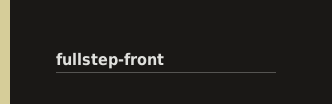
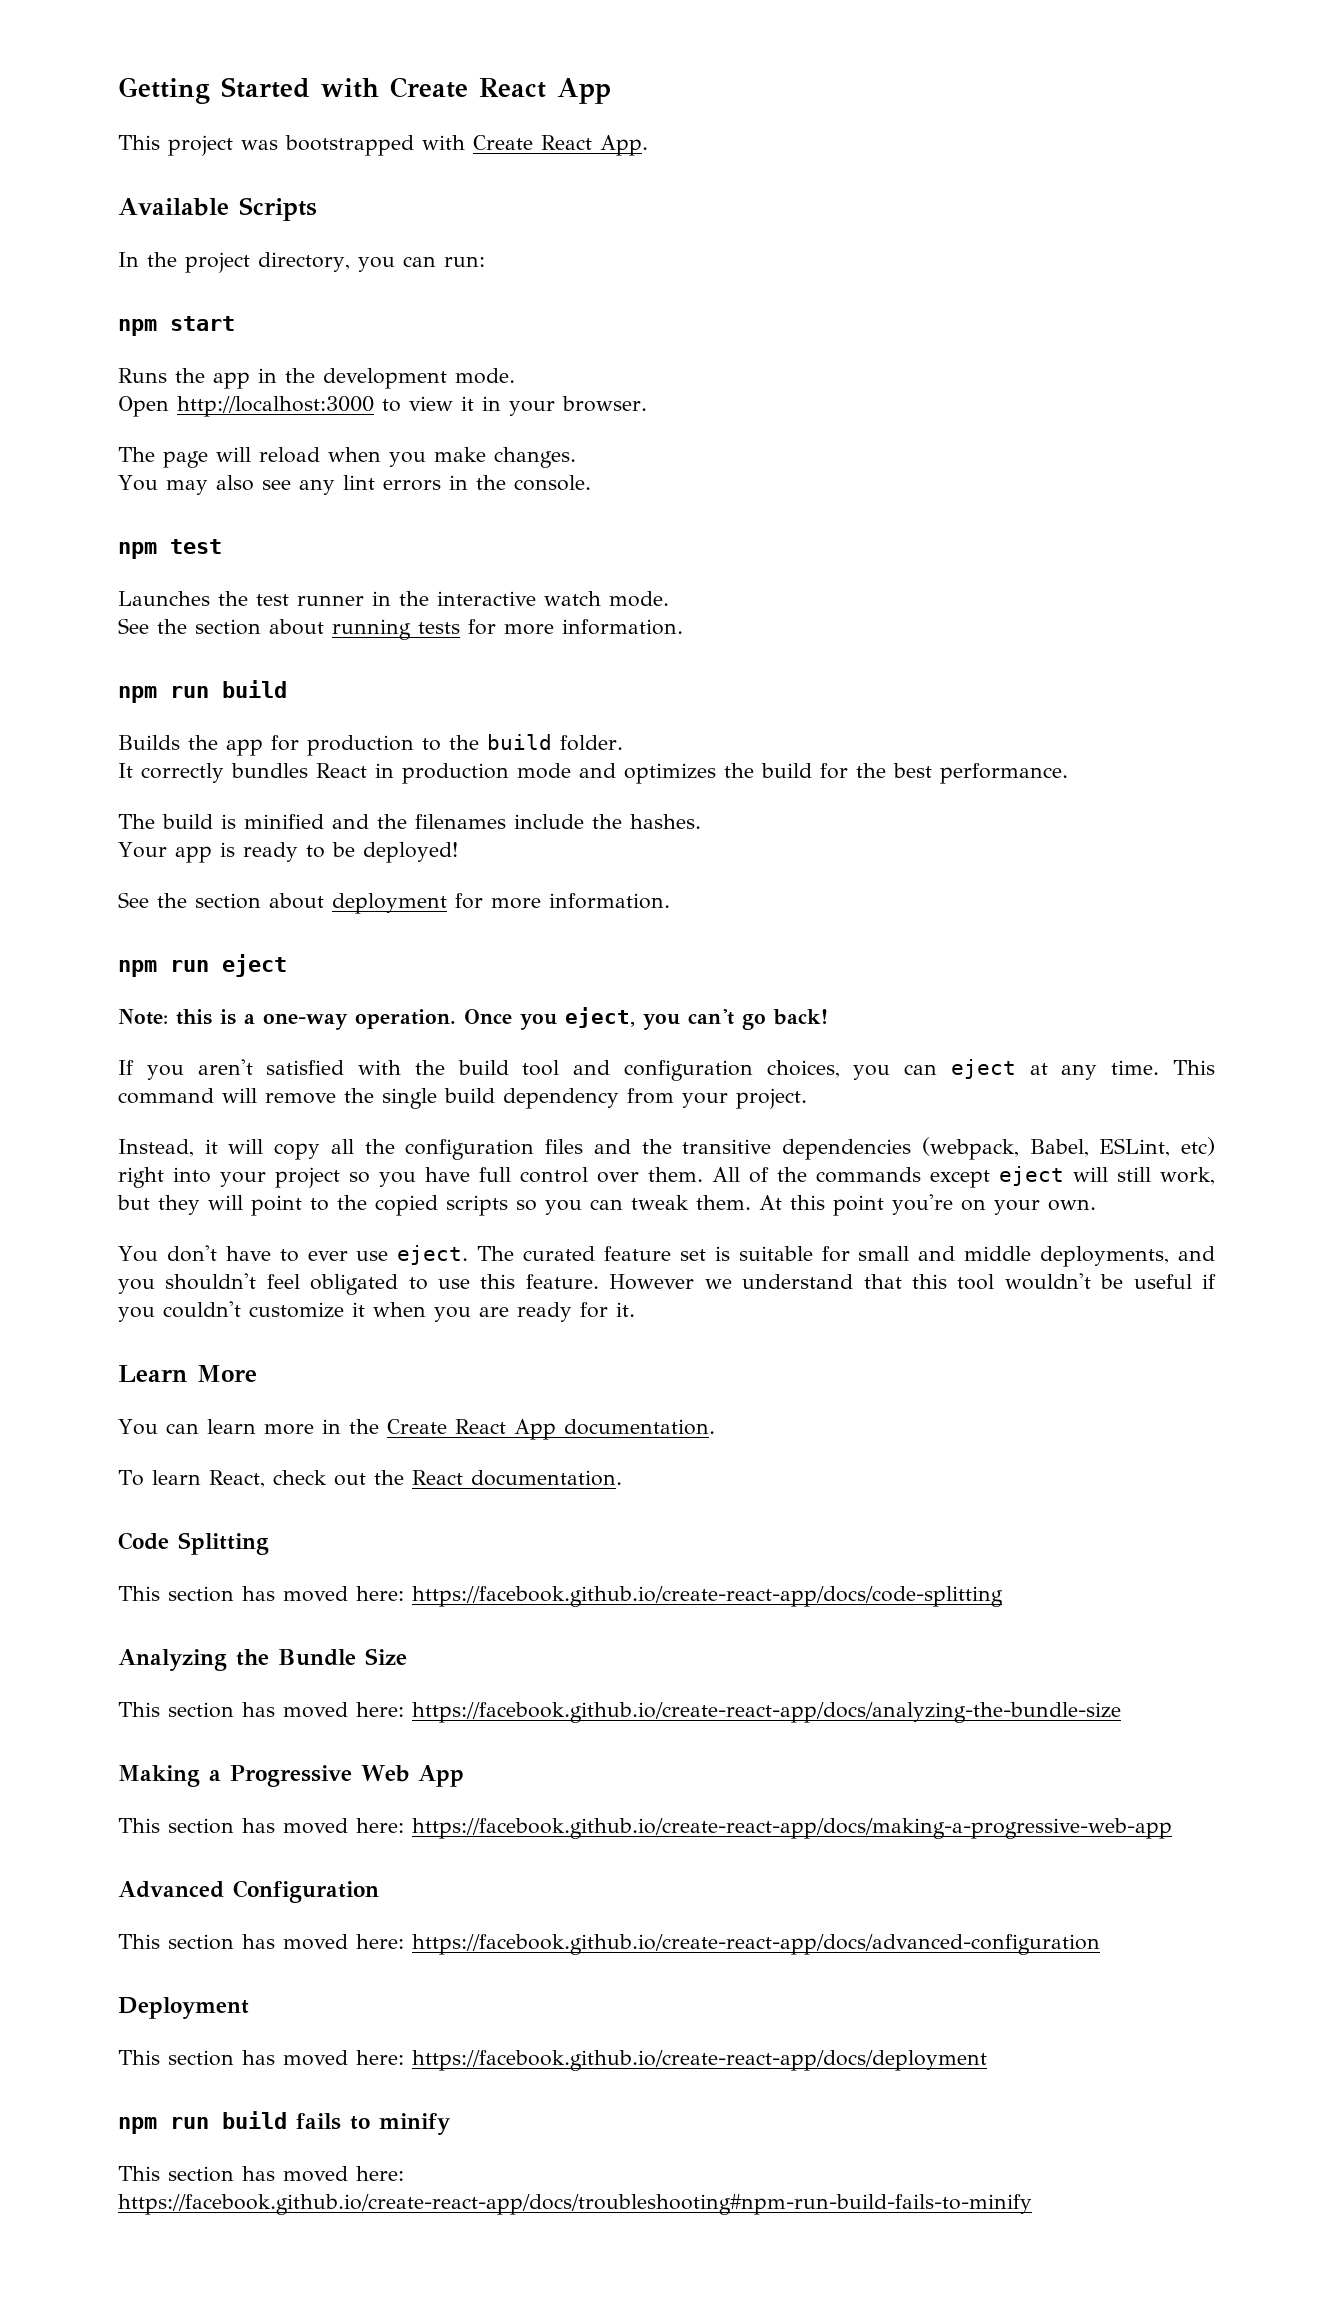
- fullstep-front
+ Getting Started with Create React App
+ This project was bootstrapped with Create React App.
+ Available Scripts
+ In the project directory, you can run:
+ npm start
+ Runs the app in the development mode.
+ Open http://localhost:3000 to view it in your browser.
+ The page will reload when you make changes.
+ You may also see any lint errors in the console.
+ npm test
+ Launches the test runner in the interactive watch mode.
+ See the section about running tests for more information.
+ npm run build
+ Builds the app for production to the build folder.
+ It correctly bundles React in production mode and optimizes the build for the best performance.
+ The build is minified and the filenames include the hashes.
+ Your app is ready to be deployed!
+ See the section about deployment for more information.
+ npm run eject
+ Note: this is a one-way operation. Once you eject, you can't go back!
+ If you aren't satisfied with the build tool and configuration choices, you can eject at any time. This command will remove the single build dependency from your project.
+ Instead, it will copy all the configuration files and the transitive dependencies (webpack, Babel, ESLint, etc) right into your project so you have full control over them. All of the commands except eject will still work, but they will point to the copied scripts so you can tweak them. At this point you're on your own.
+ You don't have to ever use eject. The curated feature set is suitable for small and middle deployments, and you shouldn't feel obligated to use this feature. However we understand that this tool wouldn't be useful if you couldn't customize it when you are ready for it.
+ Learn More
+ You can learn more in the Create React App documentation.
+ To learn React, check out the React documentation.
+ Code Splitting
+ This section has moved here: https://facebook.github.io/create-react-app/docs/code-splitting
+ Analyzing the Bundle Size
+ This section has moved here: https://facebook.github.io/create-react-app/docs/analyzing-the-bundle-size
+ Making a Progressive Web App
+ This section has moved here: https://facebook.github.io/create-react-app/docs/making-a-progressive-web-app
+ Advanced Configuration
+ This section has moved here: https://facebook.github.io/create-react-app/docs/advanced-configuration
+ Deployment
+ This section has moved here: https://facebook.github.io/create-react-app/docs/deployment
+ npm run build fails to minify
+ This section has moved here: https://facebook.github.io/create-react-app/docs/troubleshooting#npm-run-build-fails-to-minify

